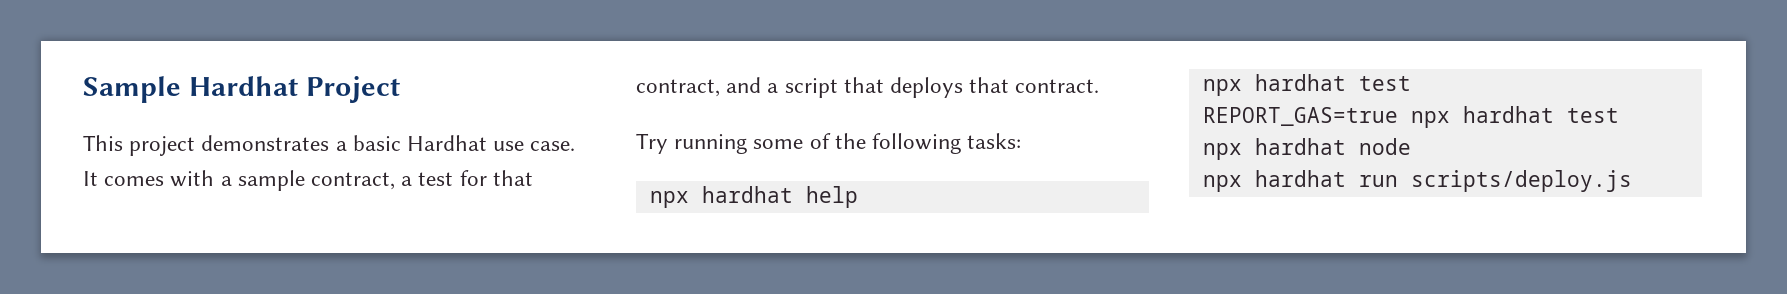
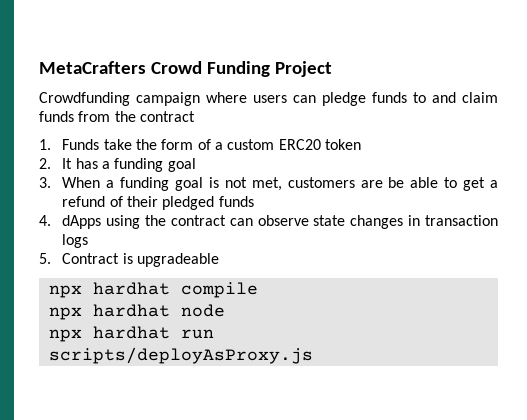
- Sample Hardhat Project
- This project demonstrates a basic Hardhat use case. It comes with a sample contract, a test for that contract, and a script that deploys that contract.
- Try running some of the following tasks:
- npx hardhat help
- npx hardhat test
- REPORT_GAS=true npx hardhat test
+ MetaCrafters Crowd Funding Project
+ Crowdfunding campaign where users can pledge funds to and claim funds from the contract
+ 1. Funds take the form of a custom ERC20 token
+ 2. It has a funding goal
+ 3. When a funding goal is not met, customers are be able to get a refund of their pledged funds
+ 4. dApps using the contract can observe state changes in transaction logs
+ 5. Contract is upgradeable
+ npx hardhat compile
- npx hardhat run scripts/deploy.js
+ npx hardhat run scripts/deployAsProxy.js

